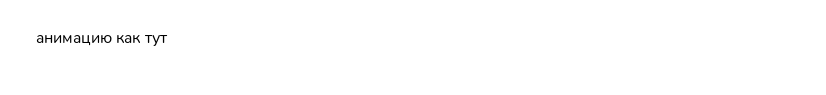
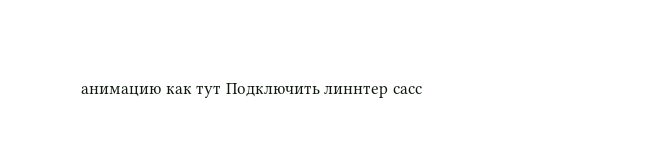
- анимацию как тут
+ анимацию как тут Подключить линнтер сасс

